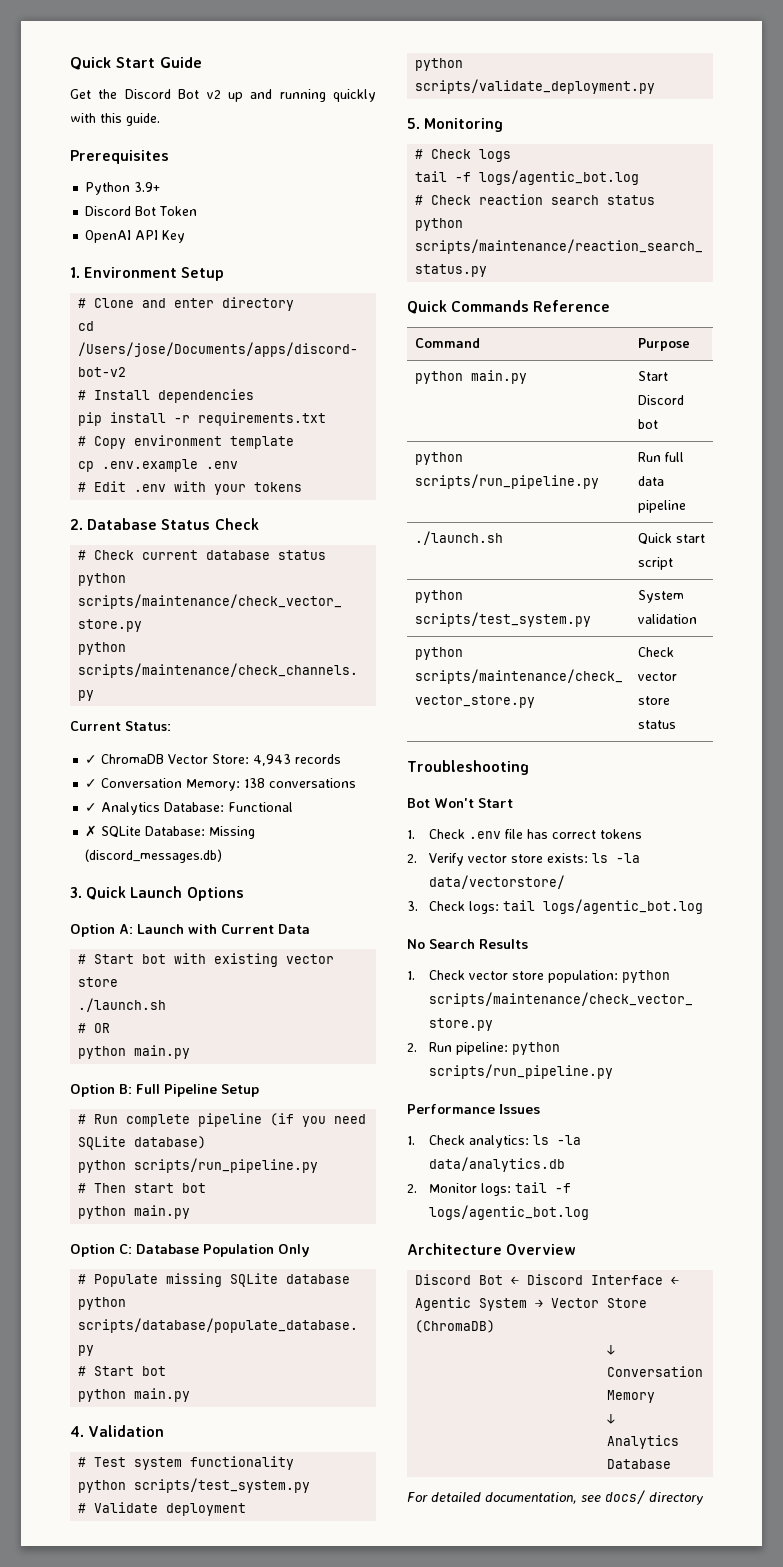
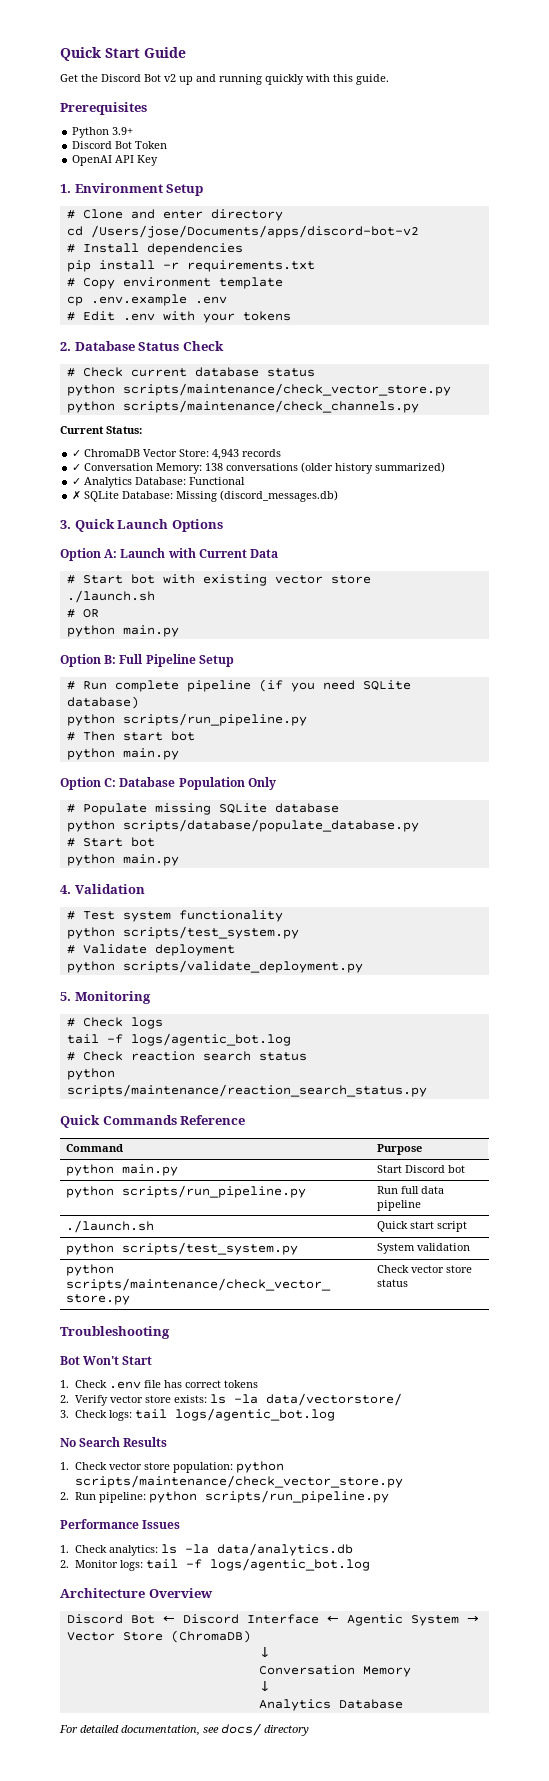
- ✓ Conversation Memory: 138 conversations
+ ✓ Conversation Memory: 138 conversations (older history summarized)

